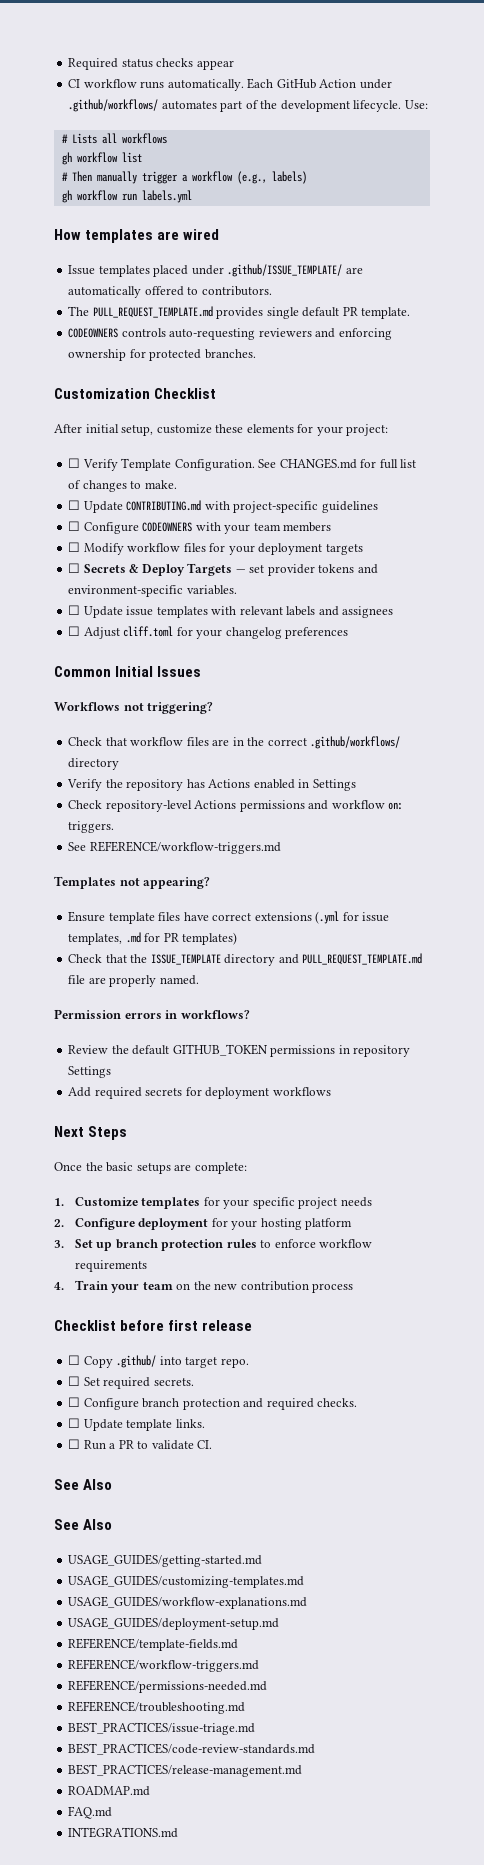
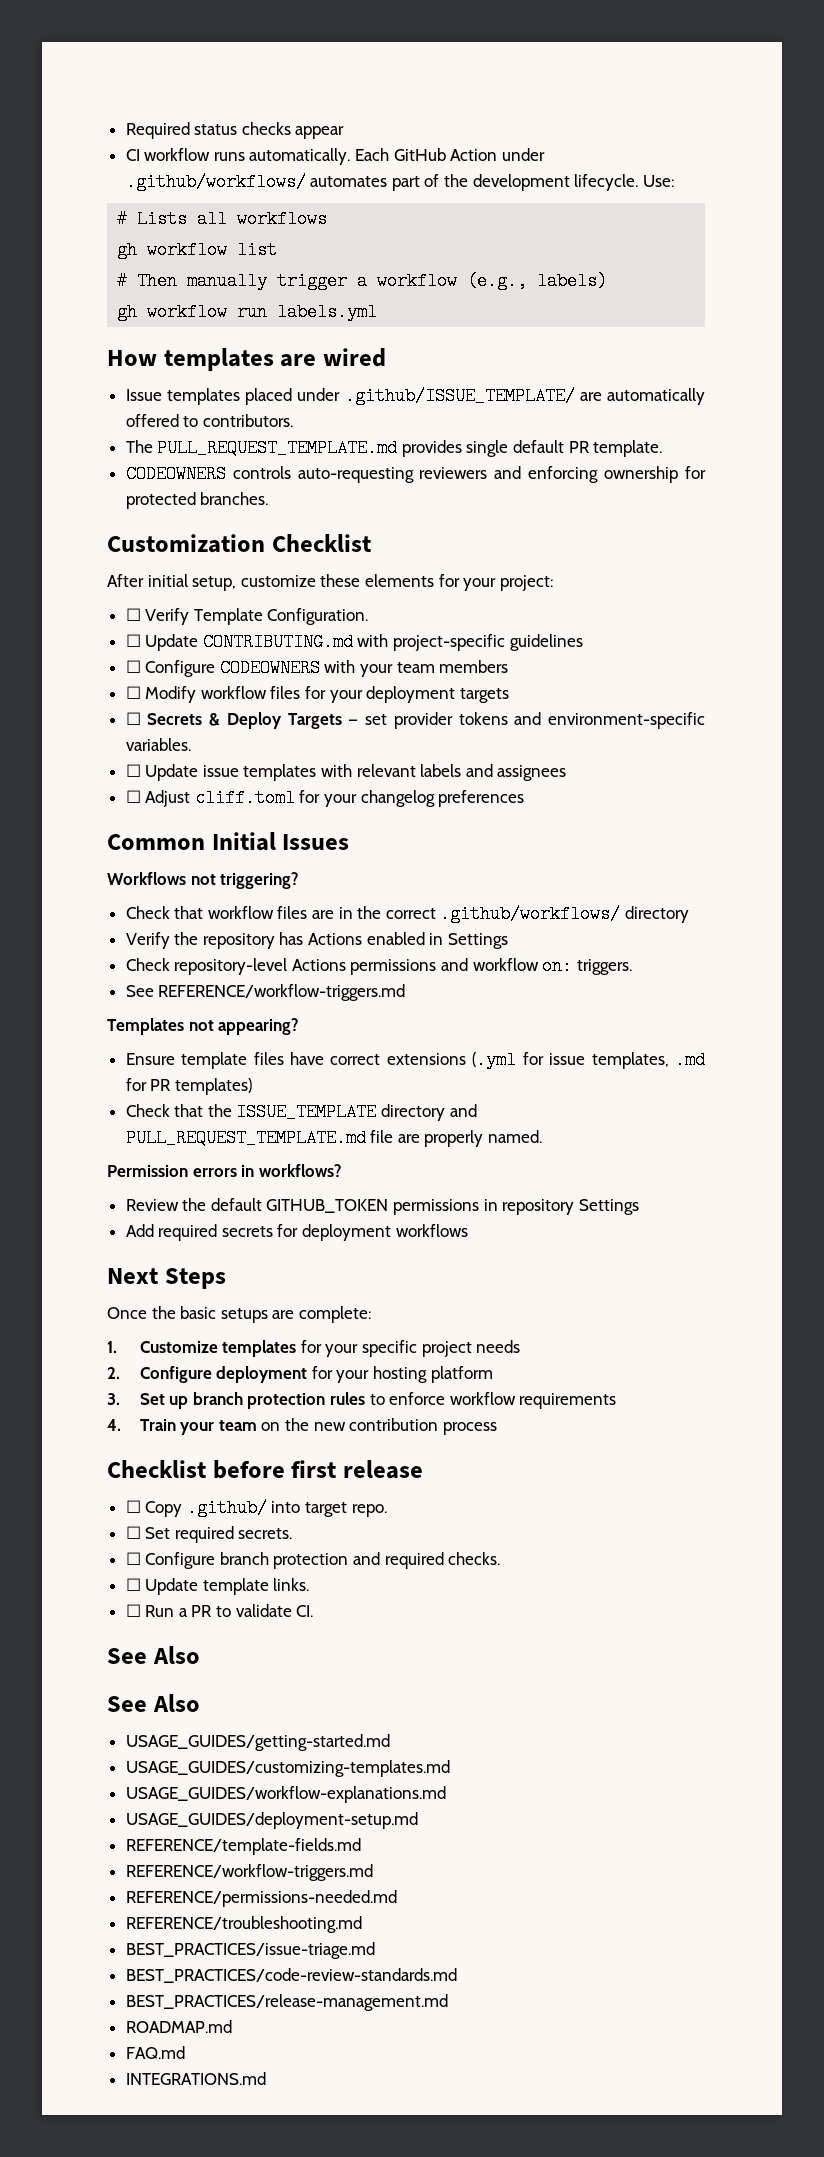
- See CHANGES.md for full list of changes to make.

